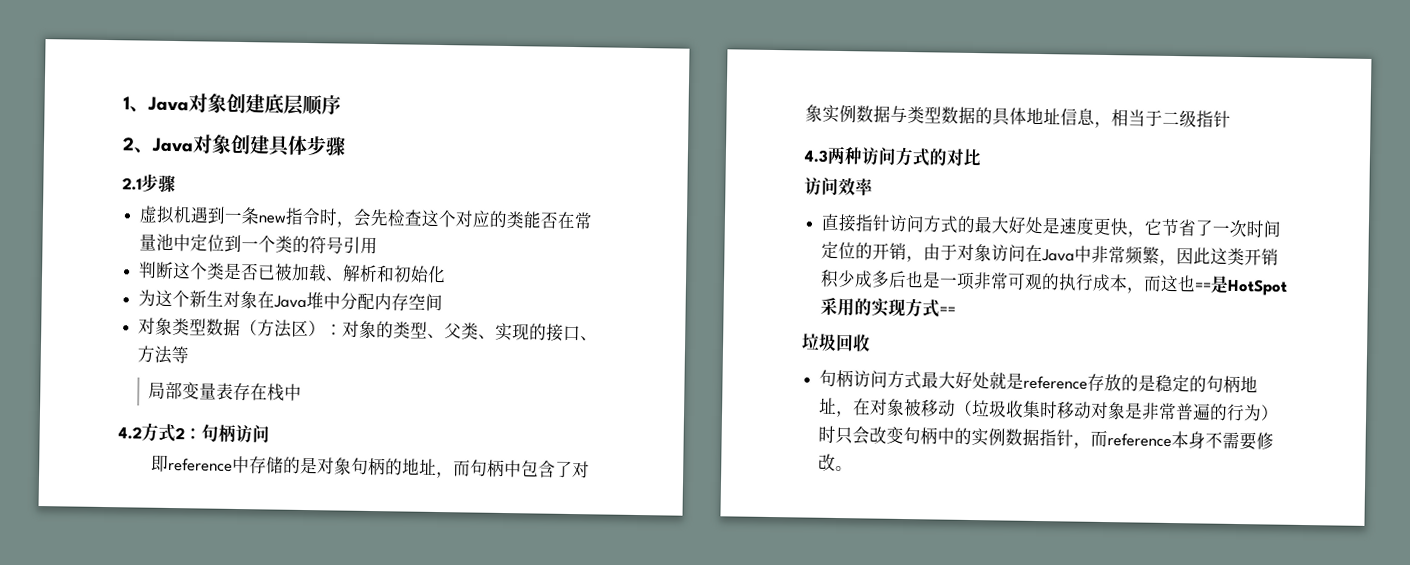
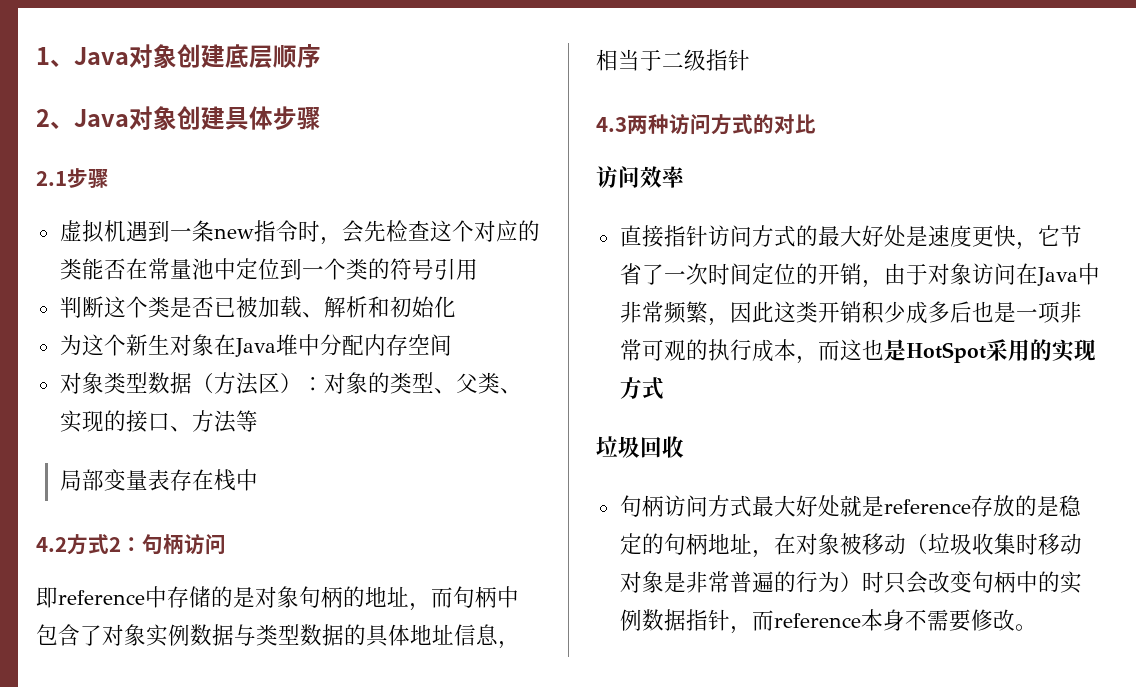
- 直接指针访问方式的最大好处是速度更快，它节省了一次时间定位的开销，由于对象访问在Java中非常频繁，因此这类开销积少成多后也是一项非常可观的执行成本，而这也==是HotSpot采用的实现方式==
+ 直接指针访问方式的最大好处是速度更快，它节省了一次时间定位的开销，由于对象访问在Java中非常频繁，因此这类开销积少成多后也是一项非常可观的执行成本，而这也是HotSpot采用的实现方式

